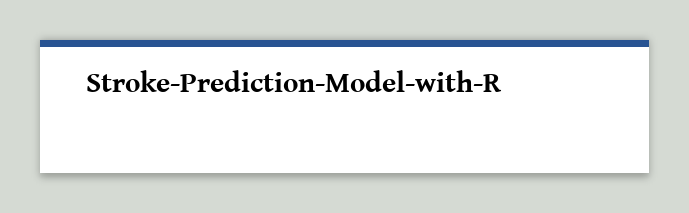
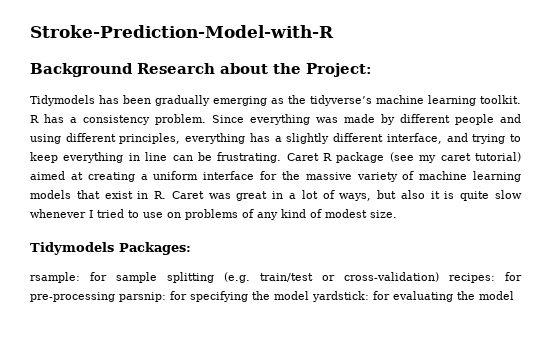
+ Background Research about the Project:
+ Tidymodels has been gradually emerging as the tidyverse’s machine learning toolkit. R has a consistency problem. Since everything was made by different people and using different principles, everything has a slightly different interface, and trying to keep everything in line can be frustrating. Caret R package (see my caret tutorial) aimed at creating a uniform interface for the massive variety of machine learning models that exist in R. Caret was great in a lot of ways, but also it is quite slow whenever I tried to use on problems of any kind of modest size.
+ Tidymodels Packages:
+ rsample: for sample splitting (e.g. train/test or cross-validation) recipes: for pre-processing parsnip: for specifying the model yardstick: for evaluating the model

